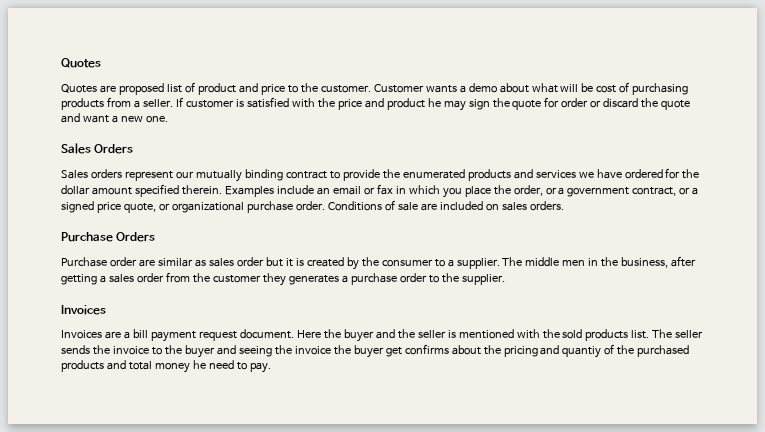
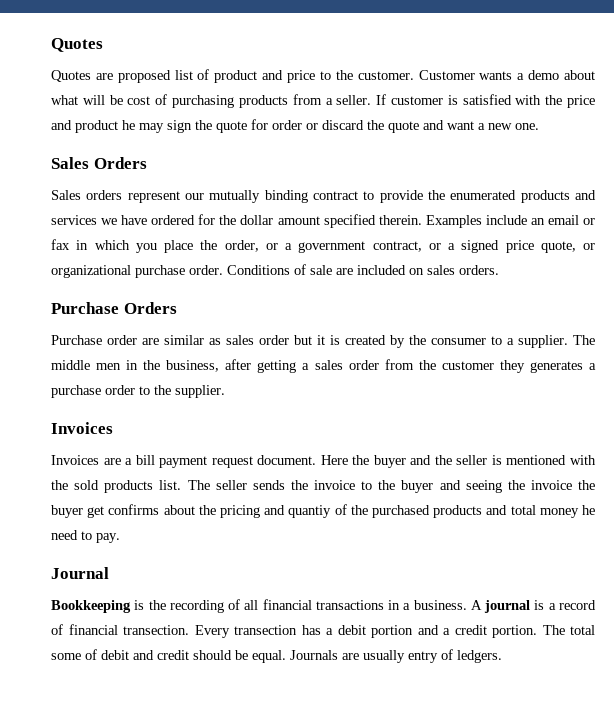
+ Journal
+ Bookkeeping is the recording of all financial transactions in a business. A journal is a record of financial transection. Every transection has a debit portion and a credit portion. The total some of debit and credit should be equal. Journals are usually entry of ledgers.

